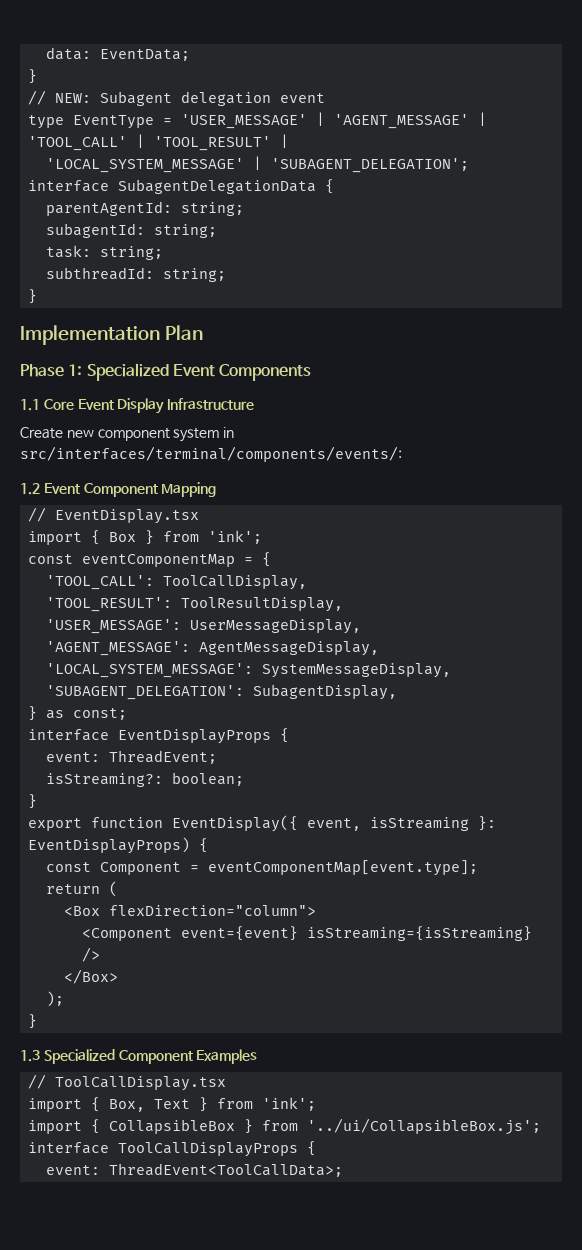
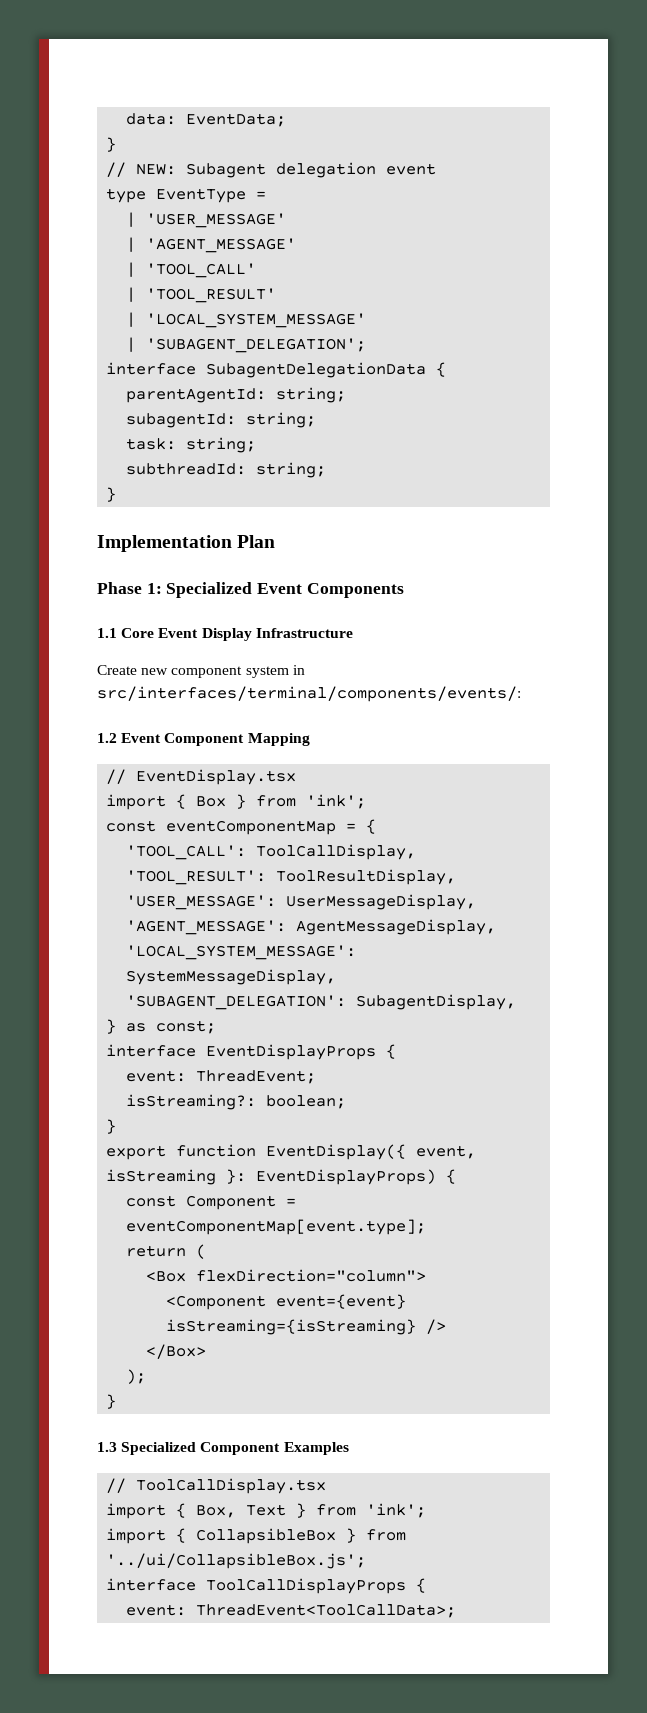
- type EventType = 'USER_MESSAGE' | 'AGENT_MESSAGE' | 'TOOL_CALL' | 'TOOL_RESULT' |
- 'LOCAL_SYSTEM_MESSAGE' | 'SUBAGENT_DELEGATION';
+ type EventType =
+ | 'USER_MESSAGE'
+ | 'AGENT_MESSAGE'
+ | 'TOOL_CALL'
+ | 'TOOL_RESULT'
+ | 'LOCAL_SYSTEM_MESSAGE'
+ | 'SUBAGENT_DELEGATION';

